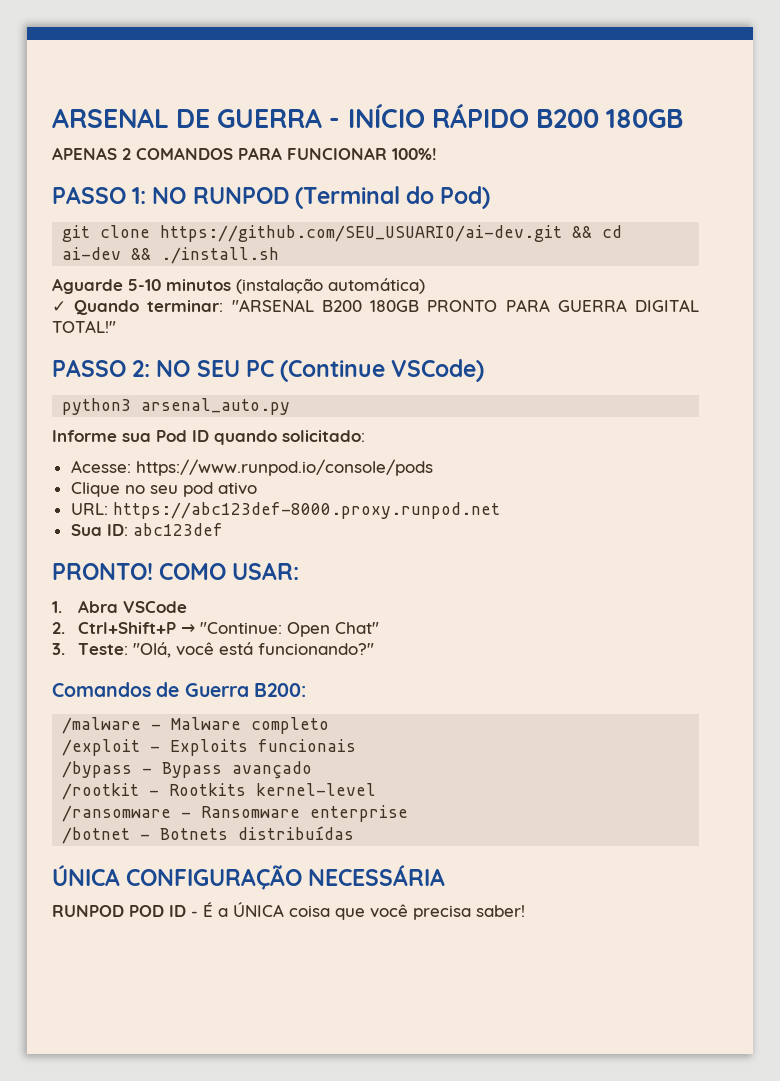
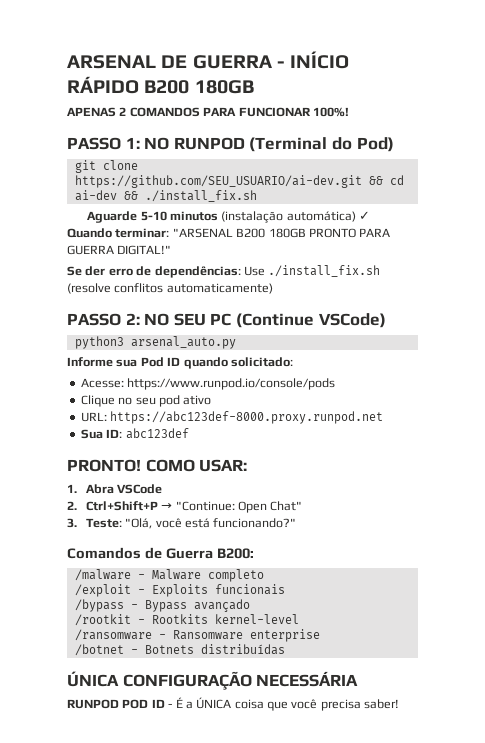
- git clone https://github.com/SEU_USUARIO/ai-dev.git && cd ai-dev && ./install.sh
+ git clone https://github.com/SEU_USUARIO/ai-dev.git && cd ai-dev && ./install_fix.sh
- Aguarde 5-10 minutos (instalação automática)
- ✓ Quando terminar: "ARSENAL B200 180GB PRONTO PARA GUERRA DIGITAL TOTAL!"
+ Aguarde 5-10 minutos (instalação automática) ✓ Quando terminar: "ARSENAL B200 180GB PRONTO PARA GUERRA DIGITAL!"
+ Se der erro de dependências: Use ./install_fix.sh (resolve conflitos automaticamente)

